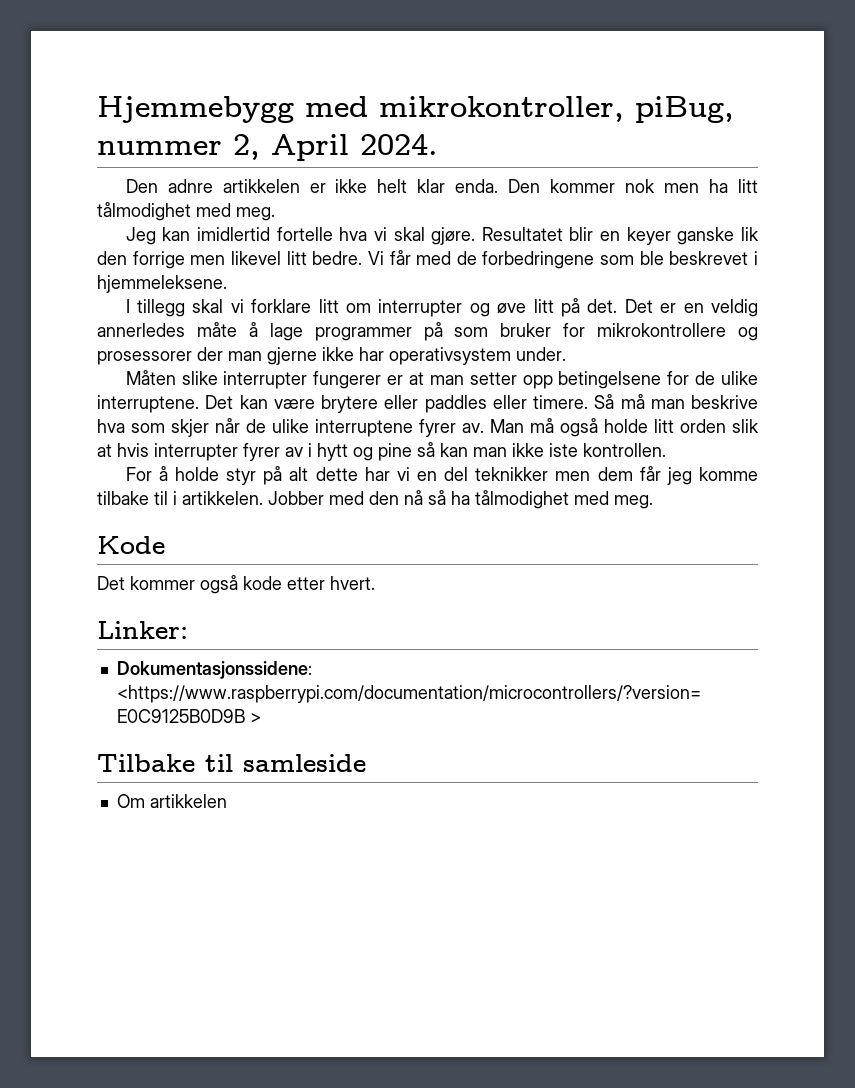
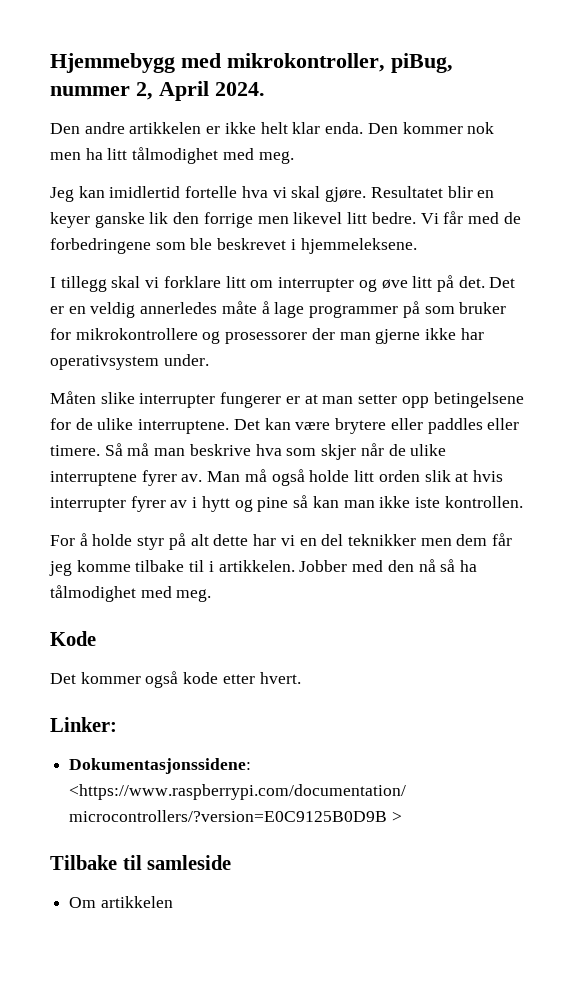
- Den adnre artikkelen er ikke helt klar enda.
+ Den andre artikkelen er ikke helt klar enda.

